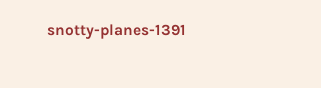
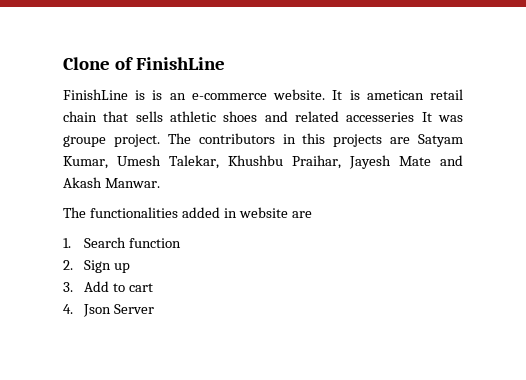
- snotty-planes-1391
+ Clone of FinishLine
+ FinishLine is is an e-commerce website. It is ametican retail chain that sells athletic shoes and related accesseries It was groupe project. The contributors in this projects are Satyam Kumar, Umesh Talekar, Khushbu Praihar, Jayesh Mate and Akash Manwar.
+ The functionalities added in website are
+ 1. Search function
+ 2. Sign up
+ 3. Add to cart
+ 4. Json Server

